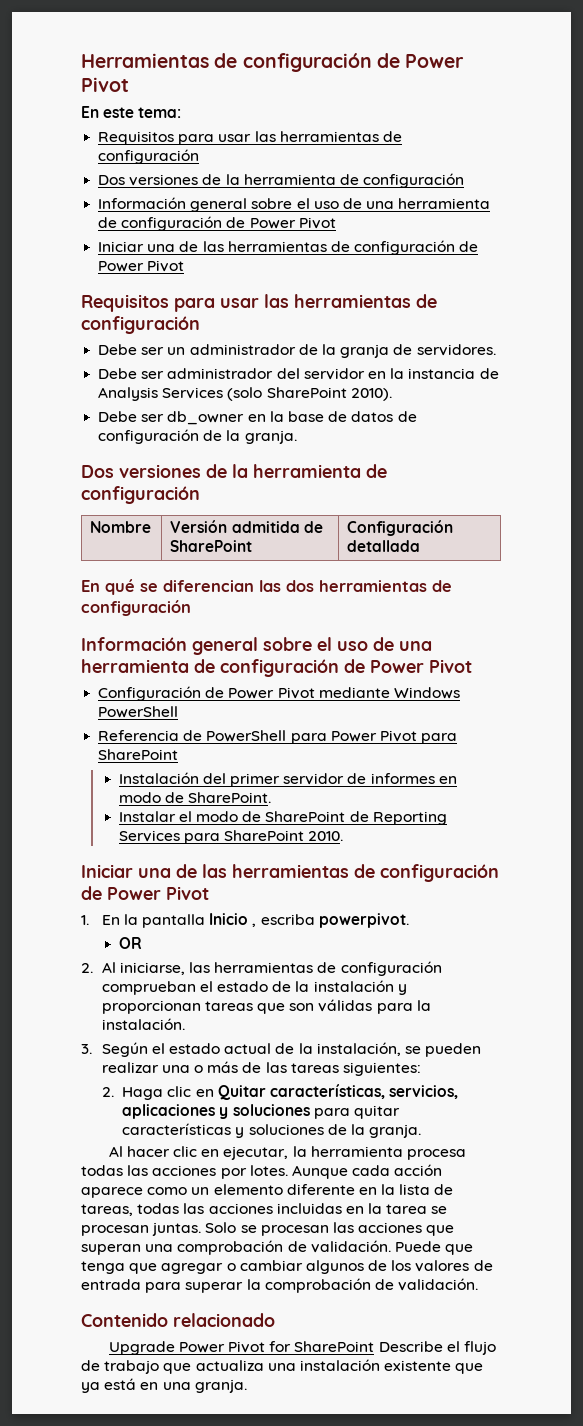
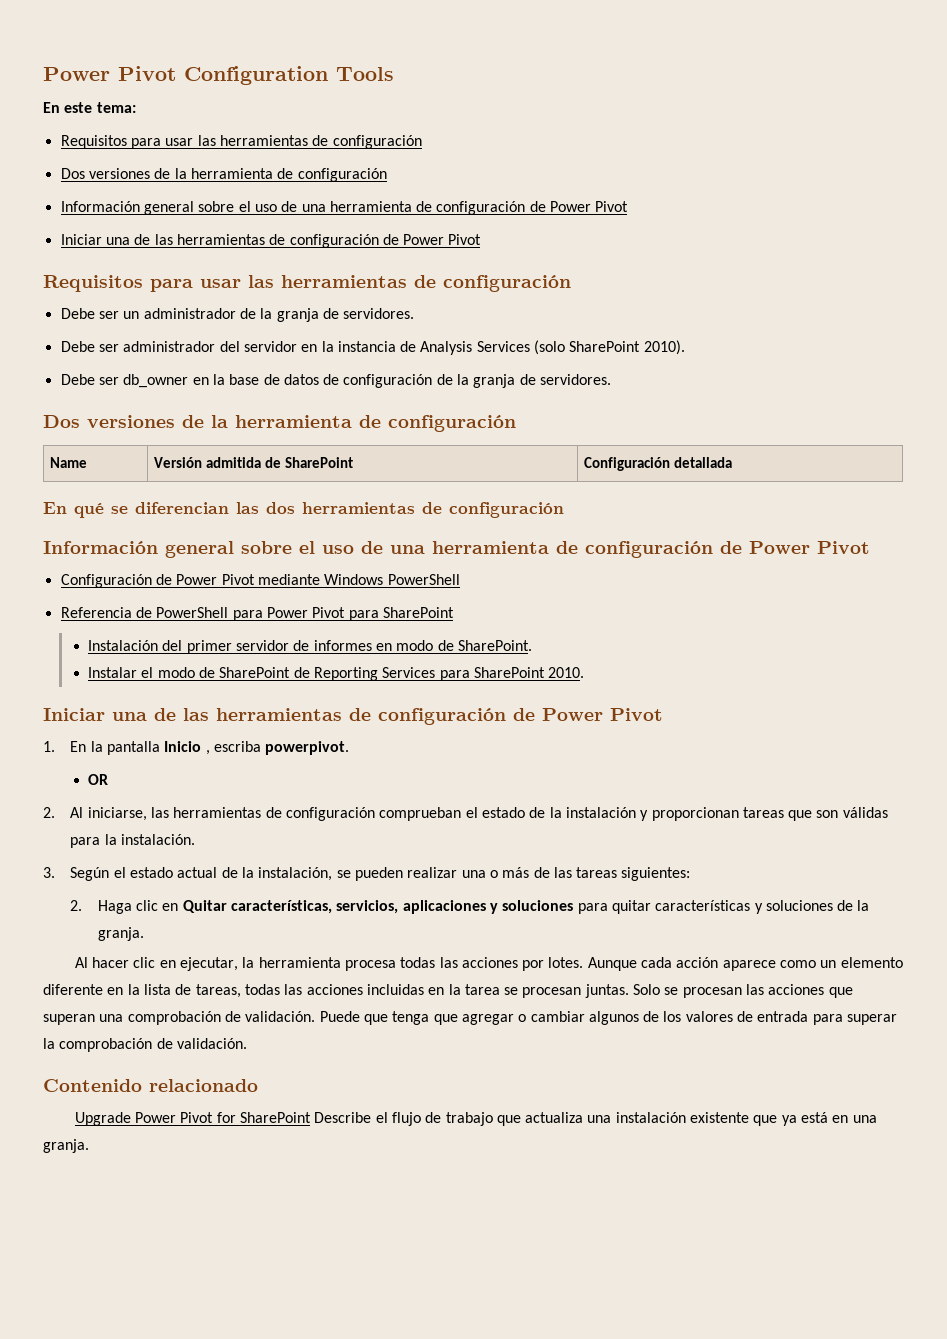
- Herramientas de configuración de Power Pivot
+ Power Pivot Configuration Tools
- Debe ser db_owner en la base de datos de configuración de la granja.
+ Debe ser db_owner en la base de datos de configuración de la granja de servidores.
  Dos versiones de la herramienta de configuración
- Nombre | Versión admitida de SharePoint | Configuración detallada
+ Name | Versión admitida de SharePoint | Configuración detallada

